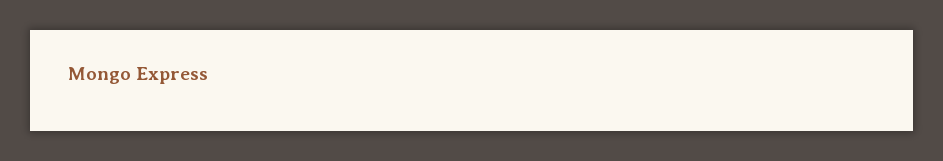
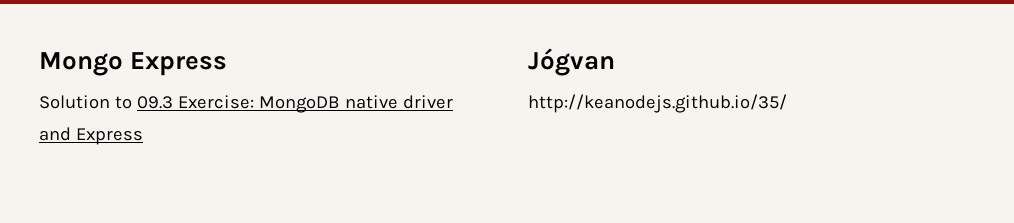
+ Solution to 09.3 Exercise: MongoDB native driver and Express
+ Jógvan
+ http://keanodejs.github.io/35/

